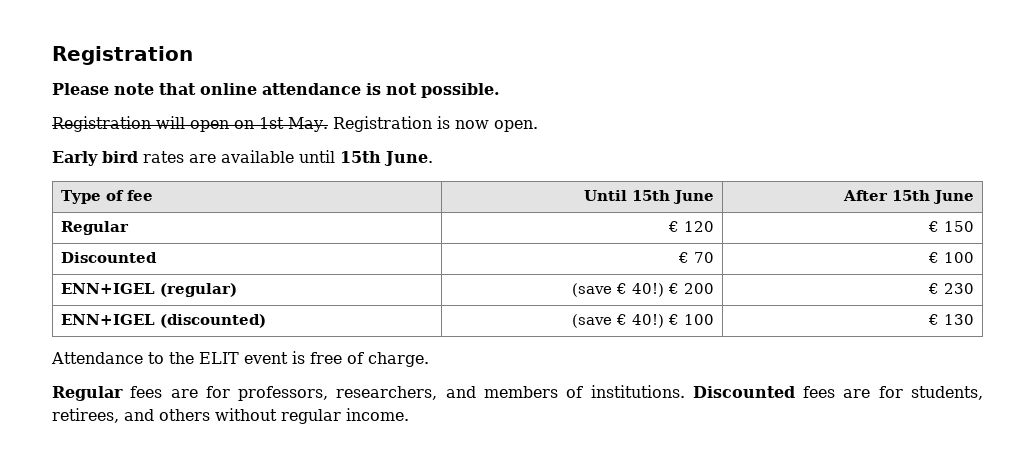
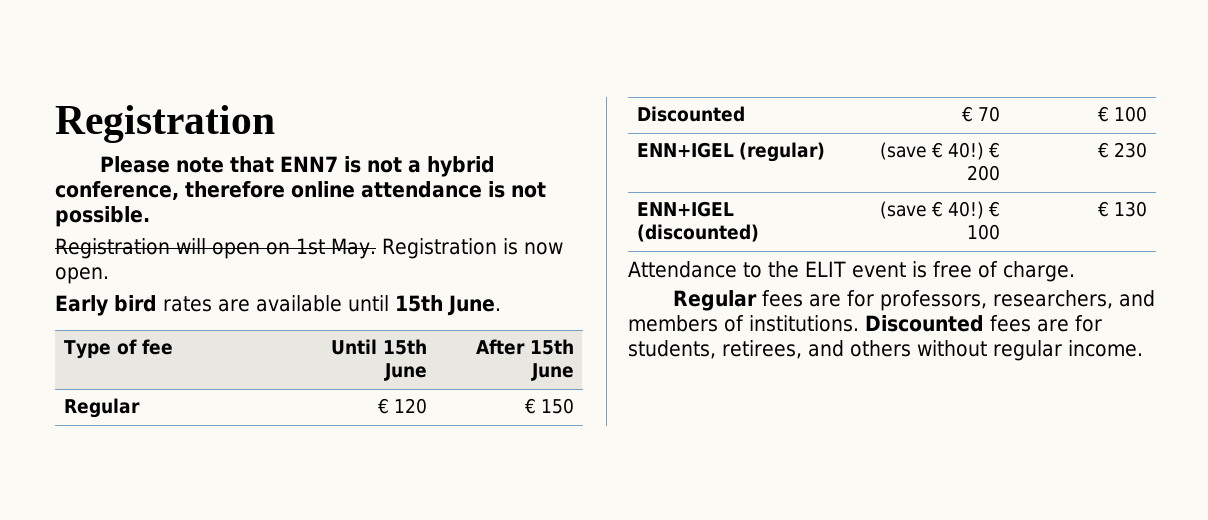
- Please note that online attendance is not possible.
+ Please note that ENN7 is not a hybrid conference, therefore online attendance is not possible.

